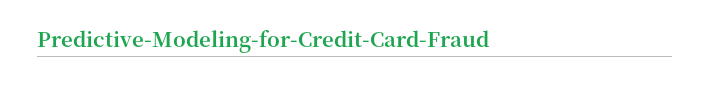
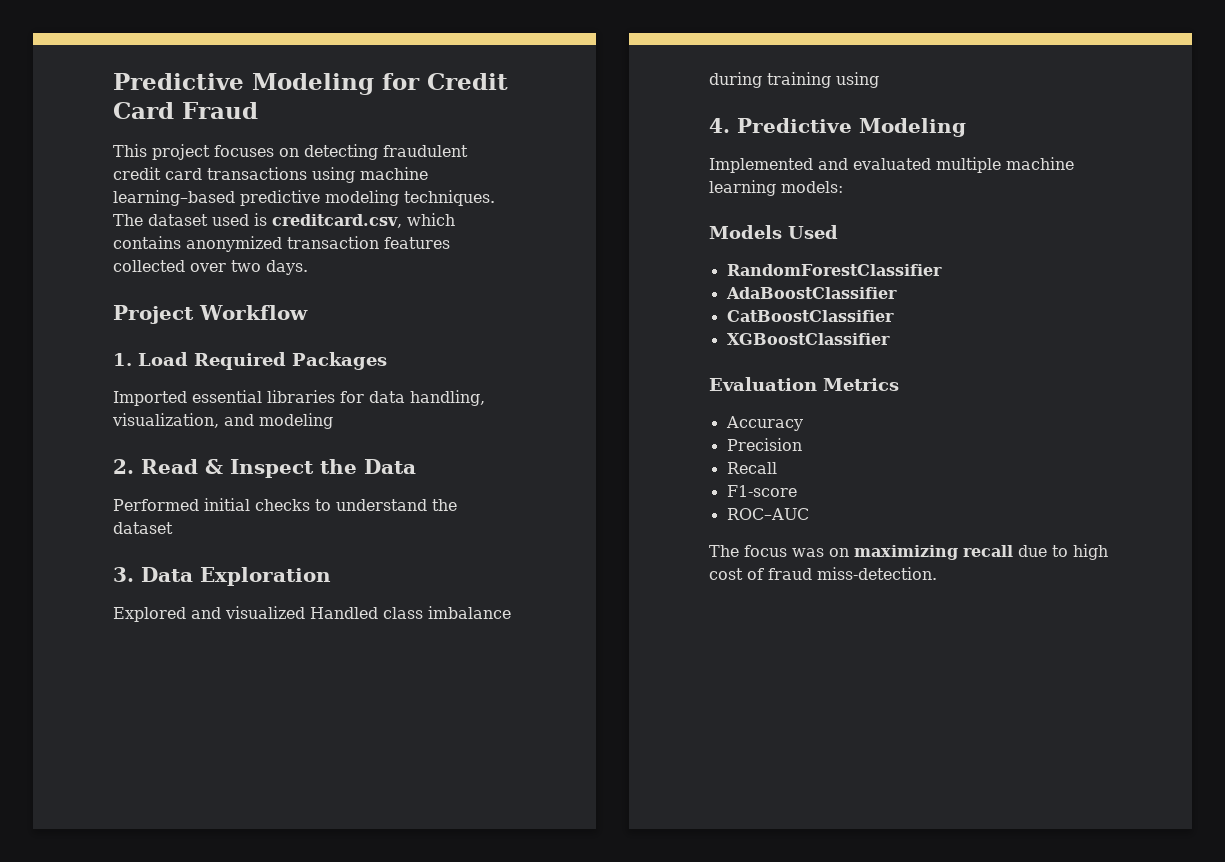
- Predictive-Modeling-for-Credit-Card-Fraud
+ Predictive Modeling for Credit Card Fraud
+ This project focuses on detecting fraudulent credit card transactions using machine learning–based predictive modeling techniques. The dataset used is creditcard.csv, which contains anonymized transaction features collected over two days.
+ Project Workflow
+ 1. Load Required Packages
+ Imported essential libraries for data handling, visualization, and modeling
+ 2. Read & Inspect the Data
+ Performed initial checks to understand the dataset
+ 3. Data Exploration
+ Explored and visualized Handled class imbalance during training using
+ 4. Predictive Modeling
+ Implemented and evaluated multiple machine learning models:
+ Models Used
+ RandomForestClassifier
+ AdaBoostClassifier
+ CatBoostClassifier
+ XGBoostClassifier
+ Evaluation Metrics
+ Accuracy
+ Precision
+ Recall
+ F1-score
+ ROC–AUC
+ The focus was on maximizing recall due to high cost of fraud miss-detection.

